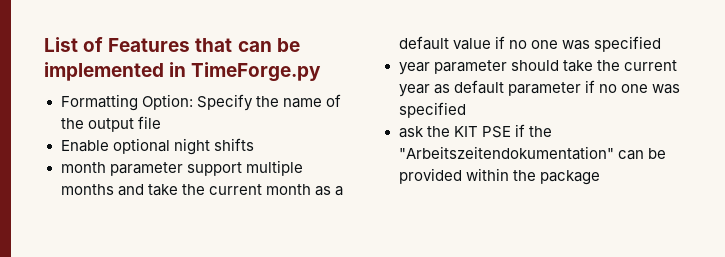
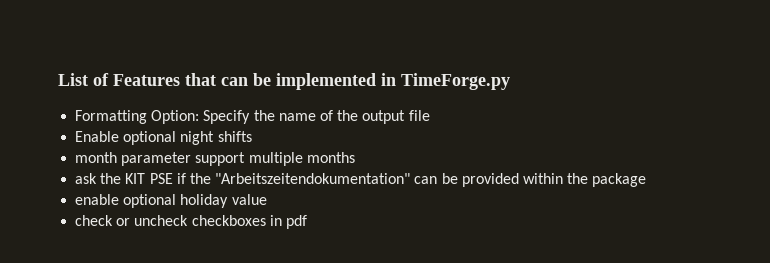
- month parameter support multiple months and take the current month as a default value if no one was specified
- year parameter should take the current year as default parameter if no one was specified
+ month parameter support multiple months
+ enable optional holiday value
+ check or uncheck checkboxes in pdf

